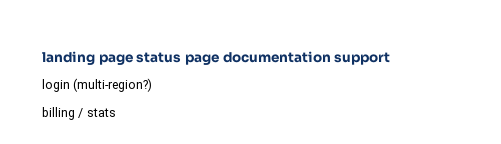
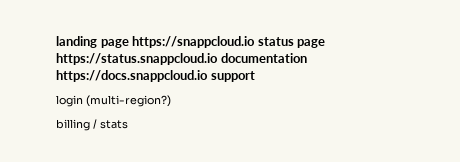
- landing page status page documentation support
+ landing page https://snappcloud.io status page https://status.snappcloud.io documentation https://docs.snappcloud.io support

